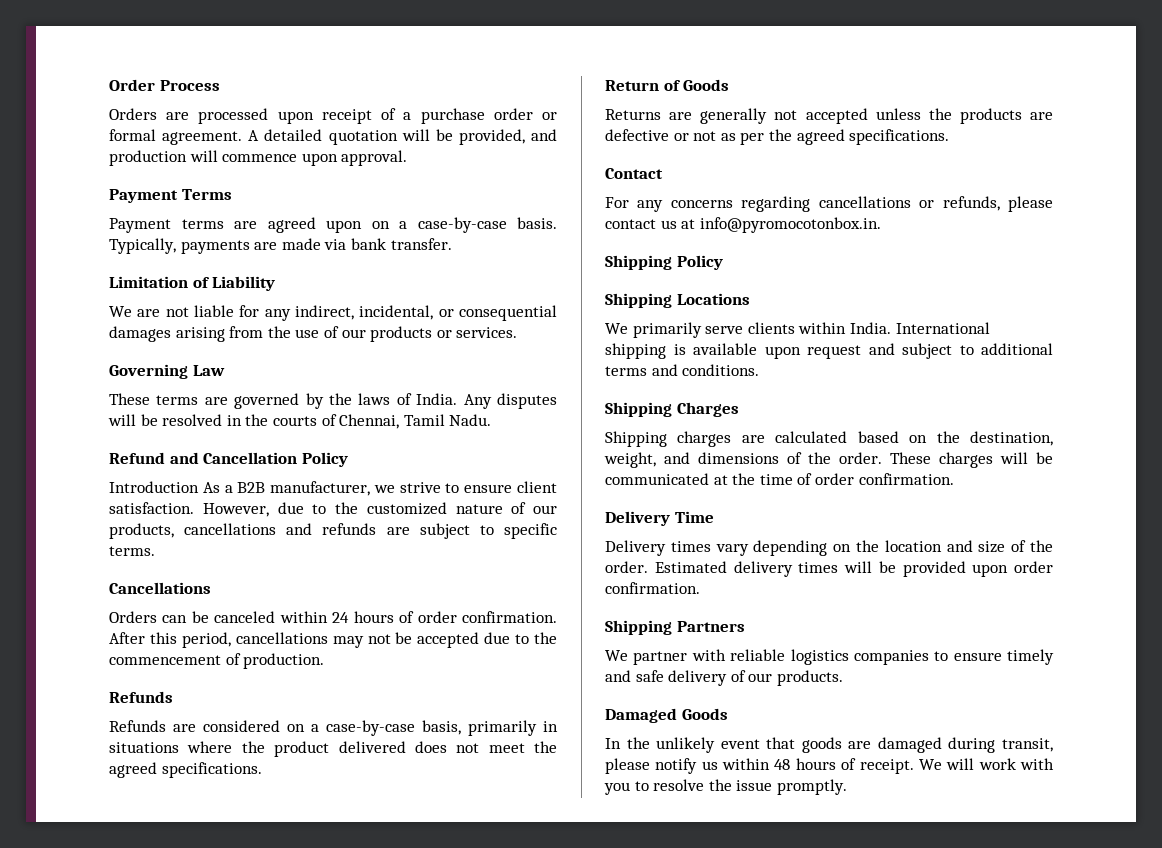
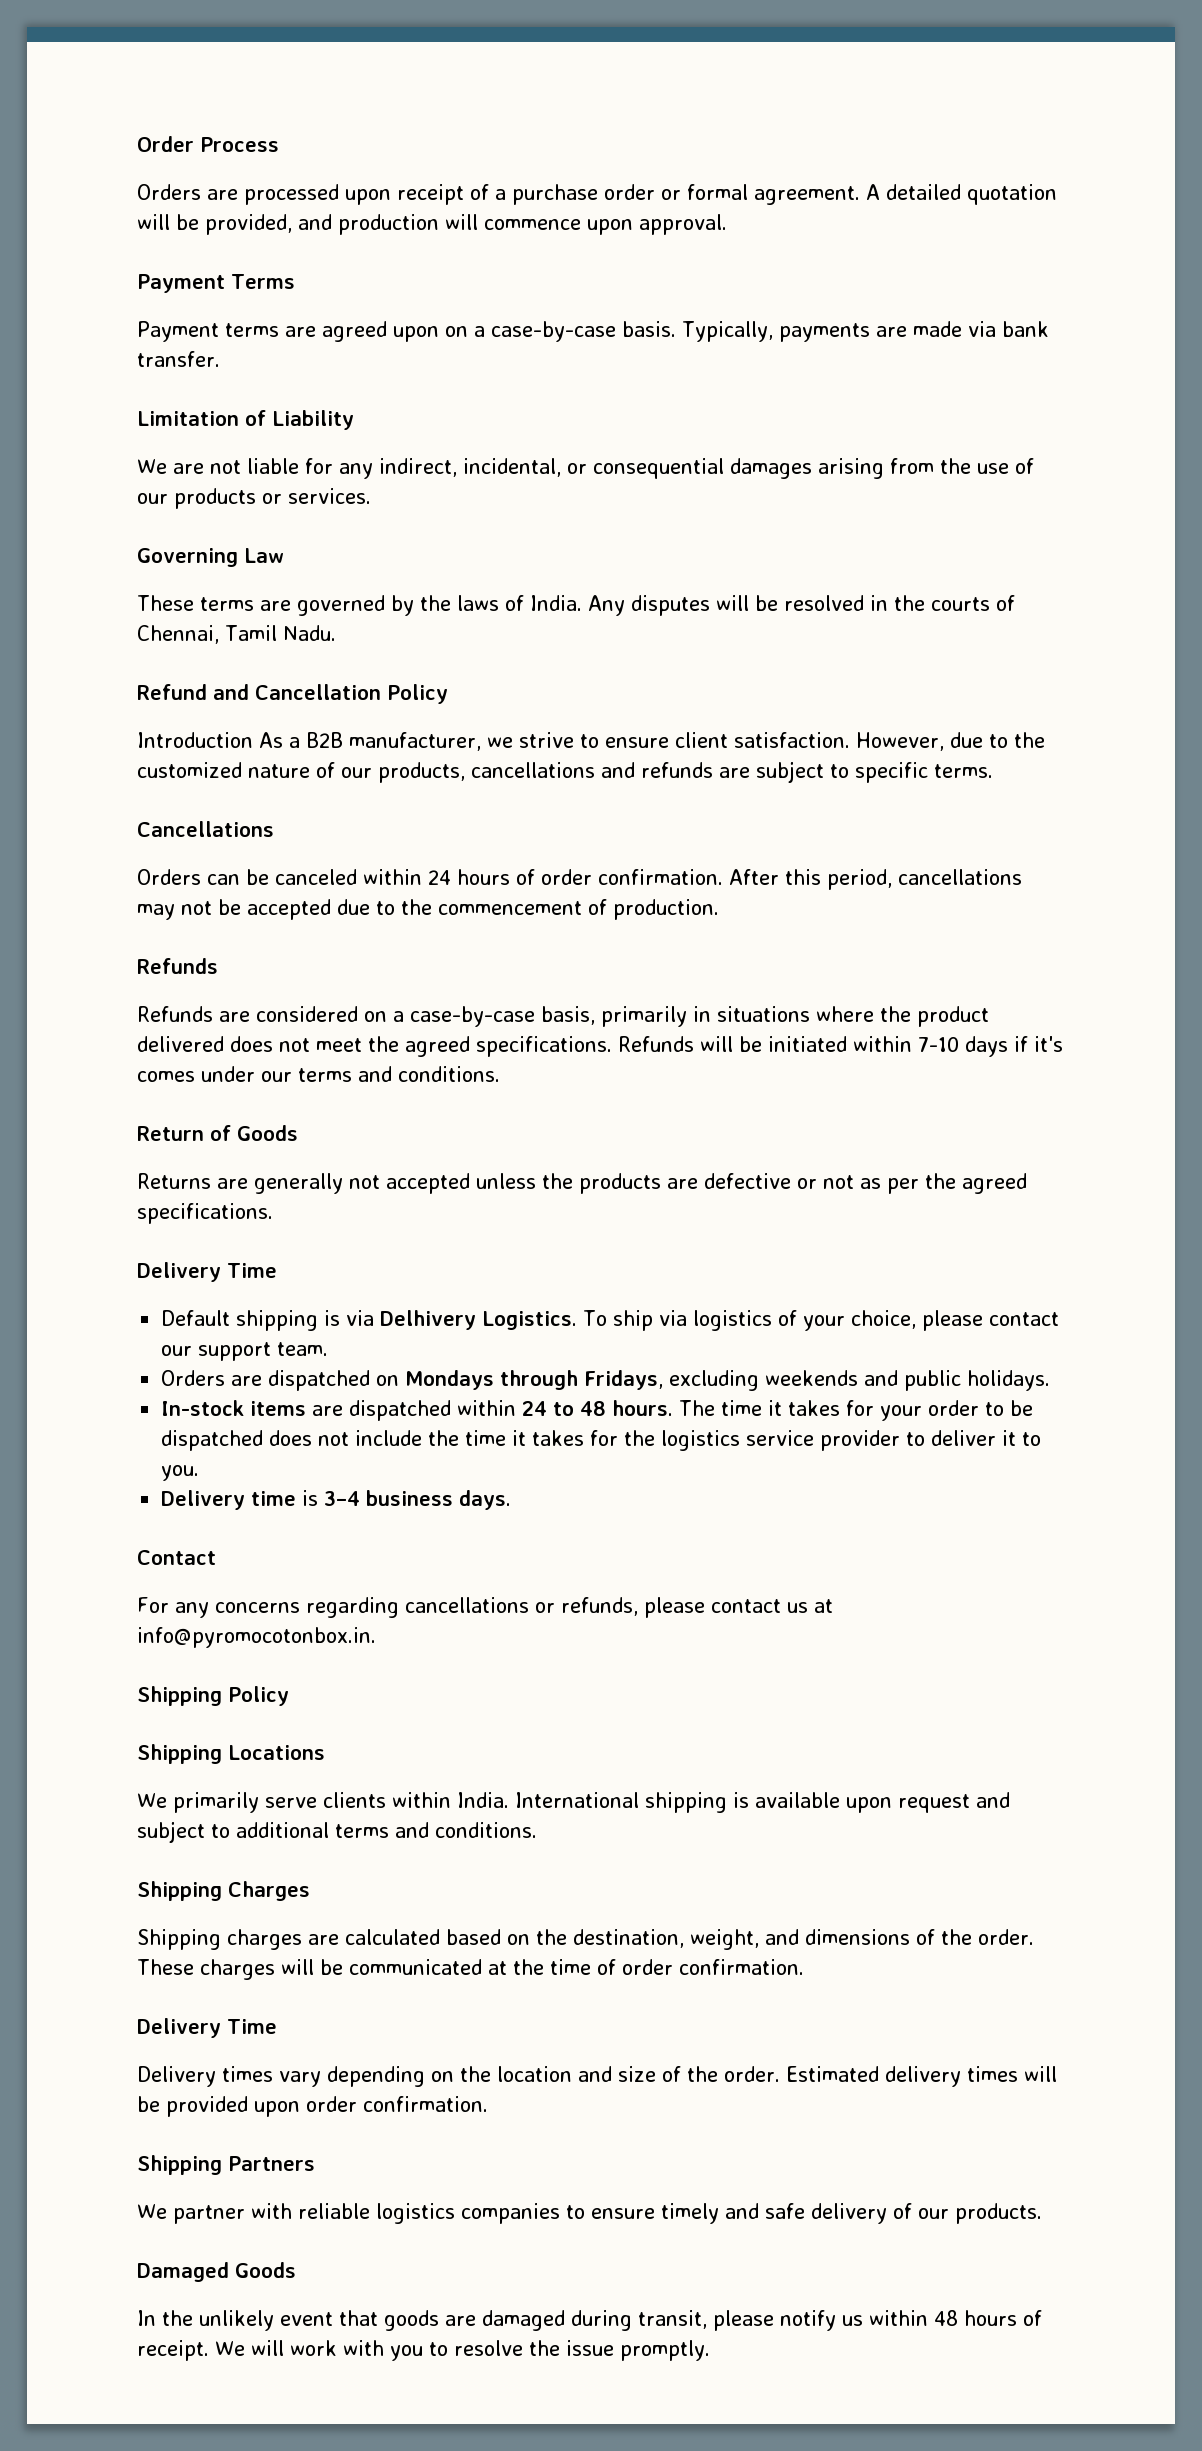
+ Refunds will be initiated within 7-10 days if it's comes under our terms and conditions.
  Returns are generally not accepted unless the products are defective or not as per the agreed specifications.
+ Delivery Time
+ Default shipping is via Delhivery Logistics. To ship via logistics of your choice, please contact our support team.
+ Orders are dispatched on Mondays through Fridays, excluding weekends and public holidays.
+ In-stock items are dispatched within 24 to 48 hours. The time it takes for your order to be dispatched does not include the time it takes for the logistics service provider to deliver it to you.
+ Delivery time is 3–4 business days.

